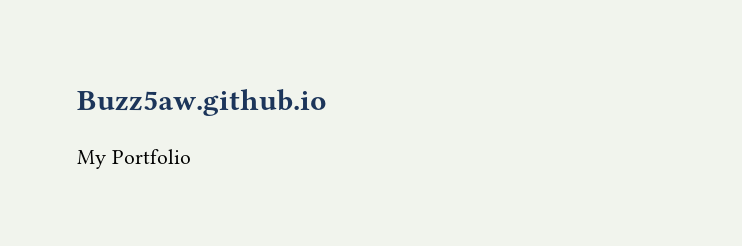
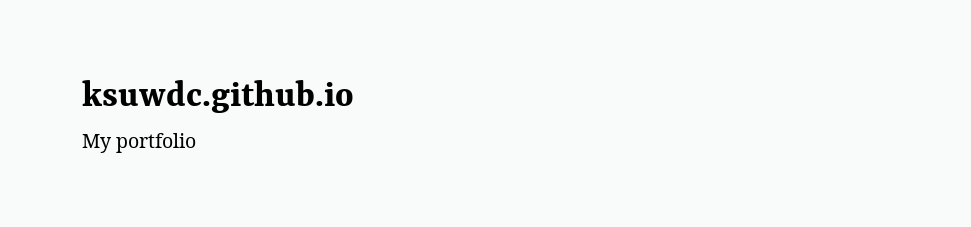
- Buzz5aw.github.io
+ ksuwdc.github.io
- My Portfolio
+ My portfolio

